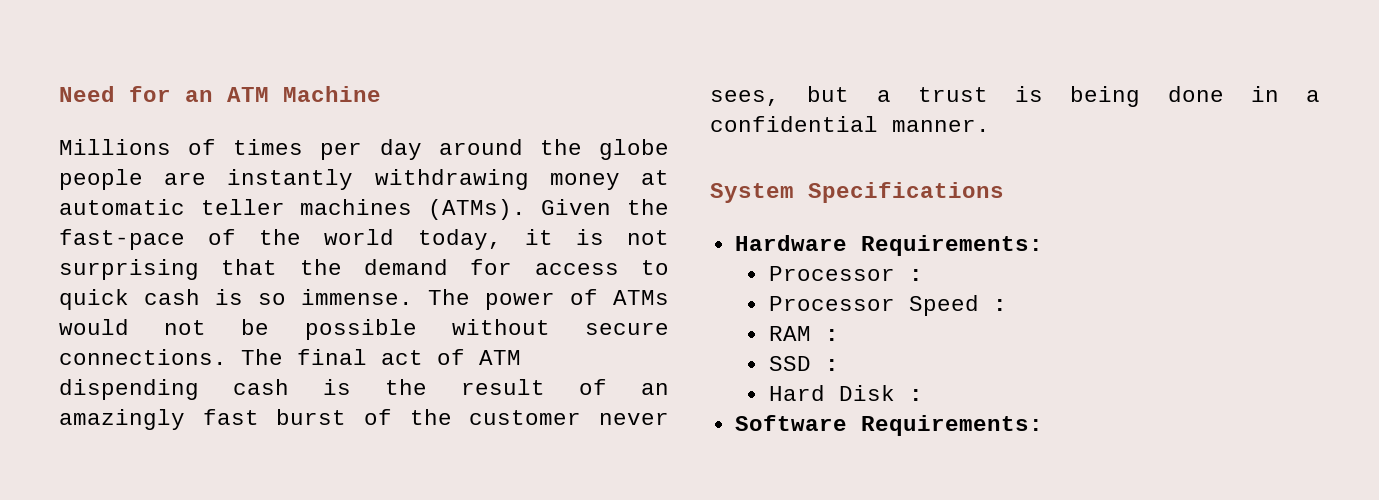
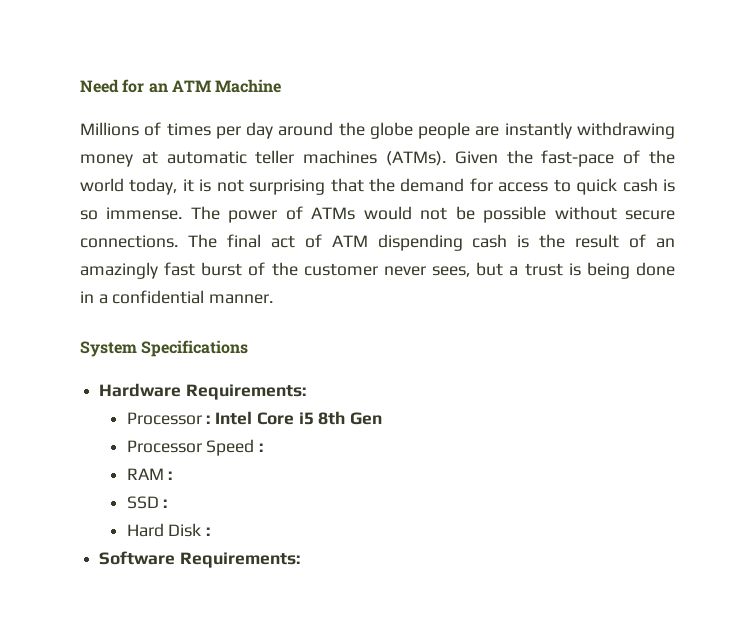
- Processor :
+ Processor : Intel Core i5 8th Gen

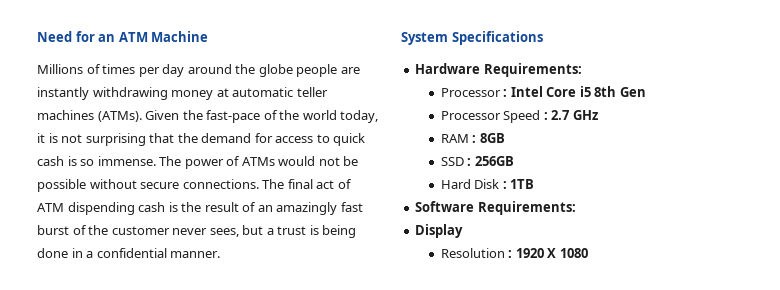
- Processor Speed :
+ Processor Speed : 2.7 GHz
- RAM :
+ RAM : 8GB
- SSD :
+ SSD : 256GB
- Hard Disk :
+ Hard Disk : 1TB
+ Display
+ Resolution : 1920 X 1080

